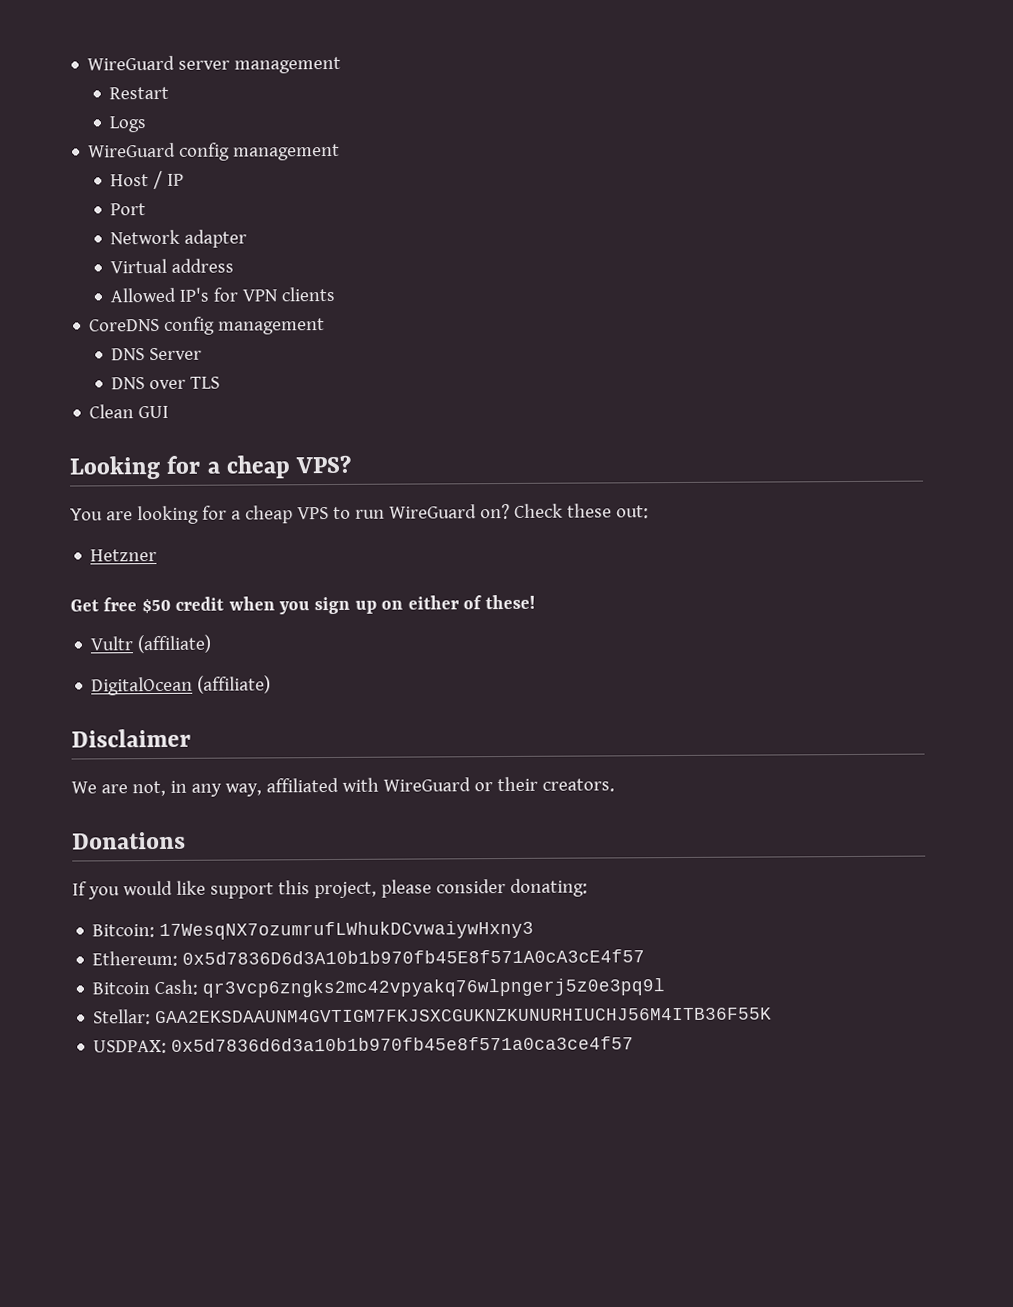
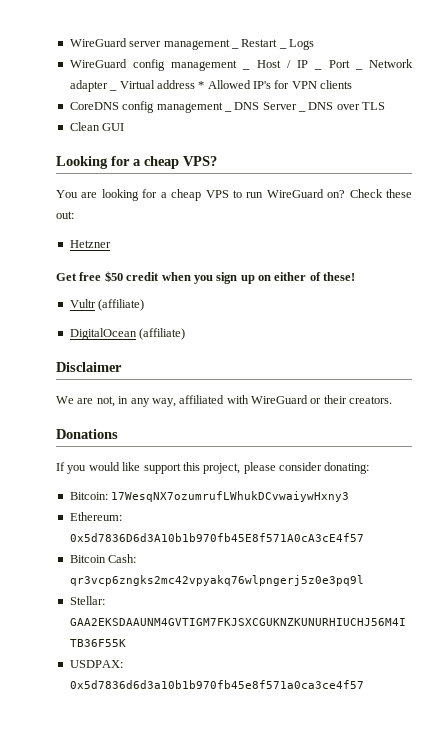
- WireGuard server management
- Restart
- Logs
+ WireGuard server management _ Restart _ Logs
- WireGuard config management
- Host / IP
- Port
- Network adapter
- Virtual address
- Allowed IP's for VPN clients
+ WireGuard config management _ Host / IP _ Port _ Network adapter _ Virtual address * Allowed IP's for VPN clients
- CoreDNS config management
- DNS Server
- DNS over TLS
+ CoreDNS config management _ DNS Server _ DNS over TLS

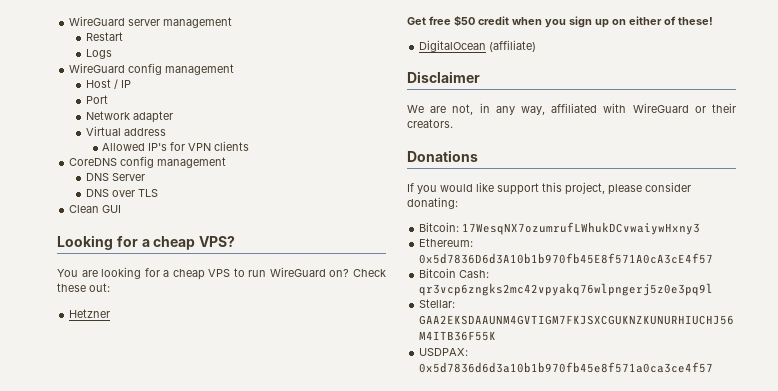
- WireGuard server management _ Restart _ Logs
+ WireGuard server management
+ Restart
+ Logs
- WireGuard config management _ Host / IP _ Port _ Network adapter _ Virtual address * Allowed IP's for VPN clients
+ WireGuard config management
+ Host / IP
+ Port
+ Network adapter
+ Virtual address
+ Allowed IP's for VPN clients
- CoreDNS config management _ DNS Server _ DNS over TLS
+ CoreDNS config management
+ DNS Server
+ DNS over TLS
- Vultr (affiliate)

